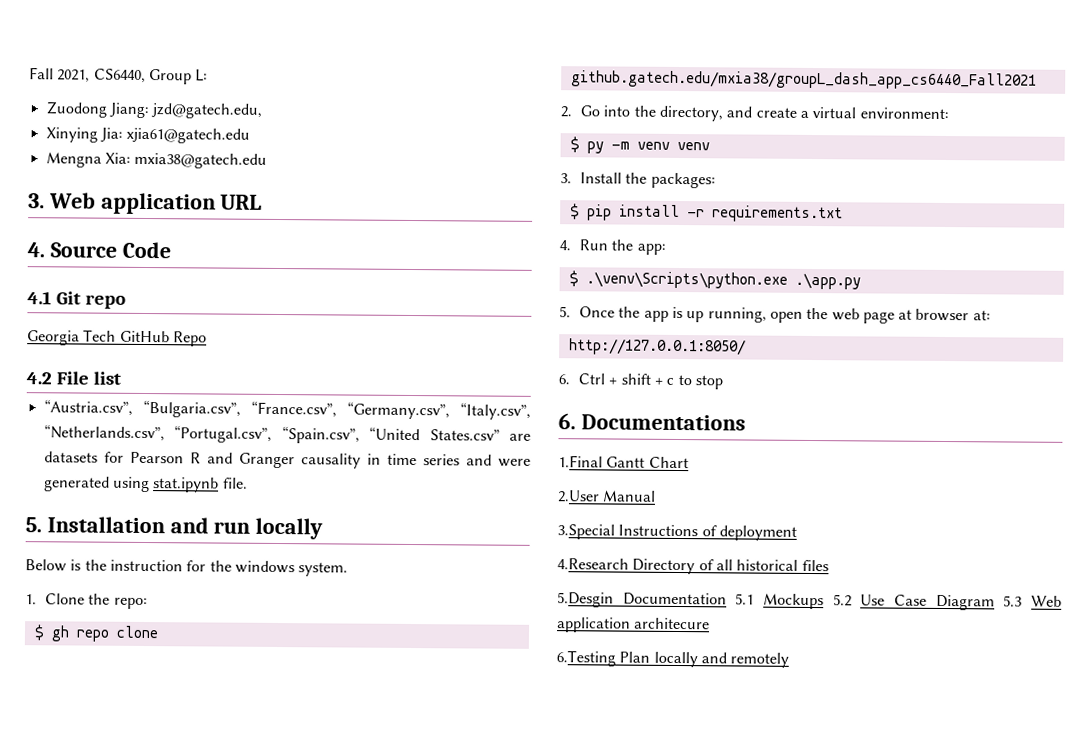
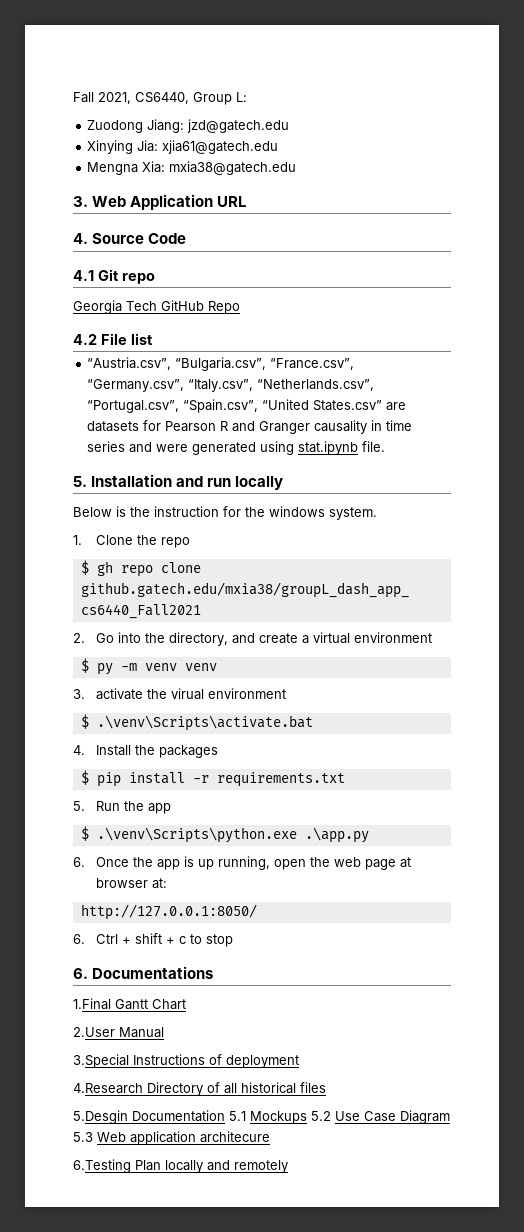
- Zuodong Jiang: jzd@gatech.edu,
+ Zuodong Jiang: jzd@gatech.edu
- 3. Web application URL
+ 3. Web Application URL
- 1. Clone the repo:
+ 1. Clone the repo
- 2. Go into the directory, and create a virtual environment:
+ 2. Go into the directory, and create a virtual environment
- 3. Install the packages:
+ 3. activate the virual environment
+ $ .\venv\Scripts\activate.bat
+ 4. Install the packages
- 4. Run the app:
+ 5. Run the app
- 5. Once the app is up running, open the web page at browser at:
+ 6. Once the app is up running, open the web page at browser at:

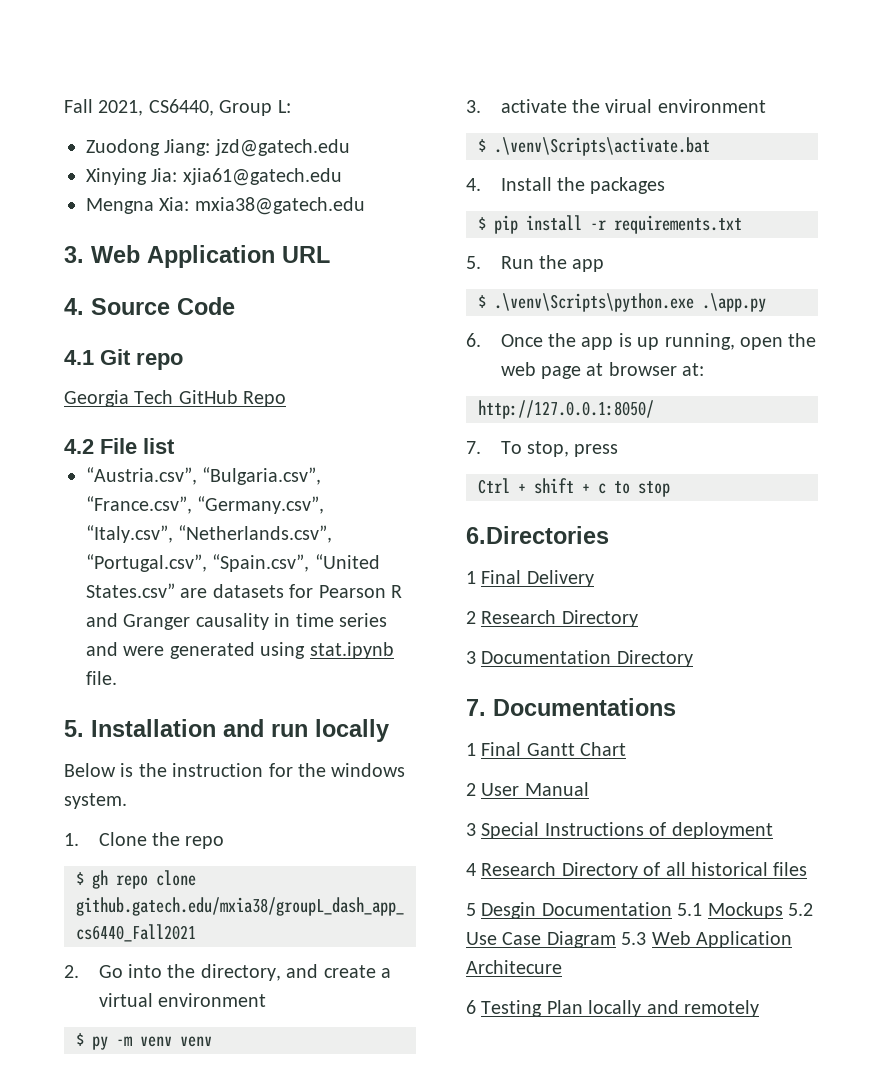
- 6. Ctrl + shift + c to stop
+ 7. To stop, press
+ Ctrl + shift + c to stop
- 6. Documentations
+ 6.Directories
+ 1 Final Delivery
+ 2 Research Directory
+ 3 Documentation Directory
+ 7. Documentations
- 1.Final Gantt Chart
+ 1 Final Gantt Chart
- 2.User Manual
+ 2 User Manual
- 3.Special Instructions of deployment
+ 3 Special Instructions of deployment
- 4.Research Directory of all historical files
+ 4 Research Directory of all historical files
- 5.Desgin Documentation 5.1 Mockups 5.2 Use Case Diagram 5.3 Web application architecure
- 6.Testing Plan locally and remotely
+ 5 Desgin Documentation 5.1 Mockups 5.2 Use Case Diagram 5.3 Web Application Architecure
+ 6 Testing Plan locally and remotely

